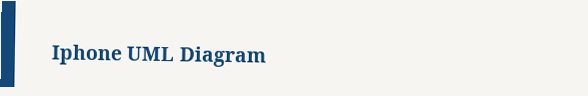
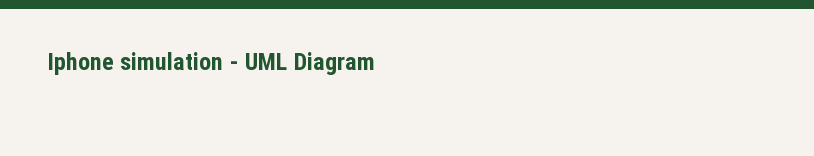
- Iphone UML Diagram
+ Iphone simulation - UML Diagram

